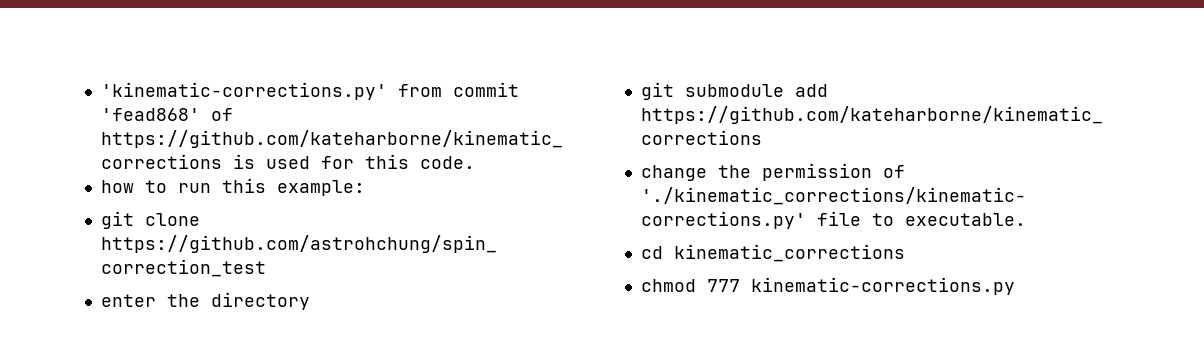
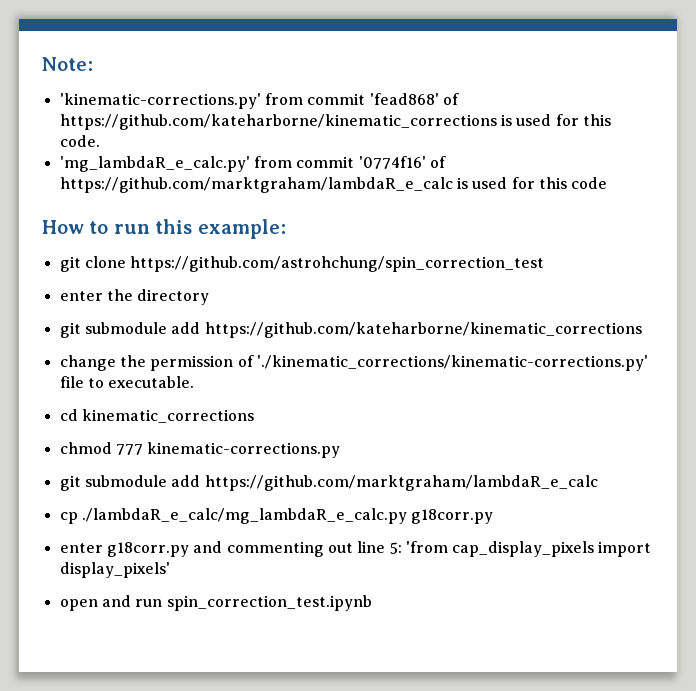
+ Note:
- how to run this example:
+ 'mg_lambdaR_e_calc.py' from commit '0774f16' of https://github.com/marktgraham/lambdaR_e_calc is used for this code
+ How to run this example:
+ git submodule add https://github.com/marktgraham/lambdaR_e_calc
+ cp ./lambdaR_e_calc/mg_lambdaR_e_calc.py g18corr.py
+ enter g18corr.py and commenting out line 5: 'from cap_display_pixels import display_pixels'
+ open and run spin_correction_test.ipynb

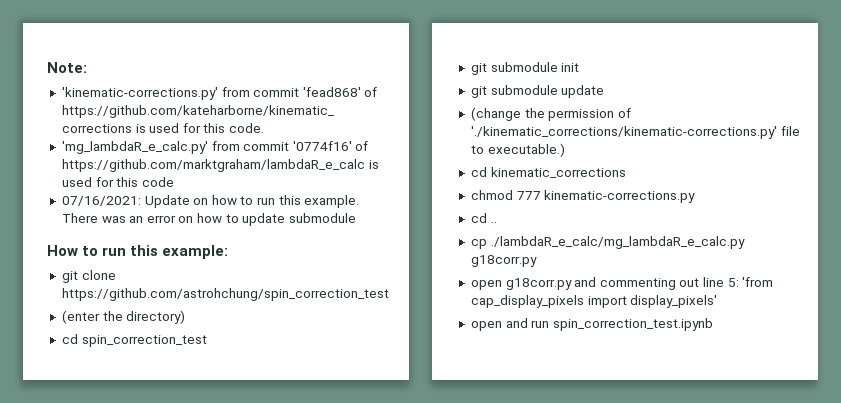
+ 07/16/2021: Update on how to run this example. There was an error on how to update submodule
- enter the directory
- git submodule add https://github.com/kateharborne/kinematic_corrections
- change the permission of './kinematic_corrections/kinematic-corrections.py' file to executable.
+ (enter the directory)
+ cd spin_correction_test
+ git submodule init
+ git submodule update
+ (change the permission of './kinematic_corrections/kinematic-corrections.py' file to executable.)
- git submodule add https://github.com/marktgraham/lambdaR_e_calc
+ cd ..
- enter g18corr.py and commenting out line 5: 'from cap_display_pixels import display_pixels'
+ open g18corr.py and commenting out line 5: 'from cap_display_pixels import display_pixels'

